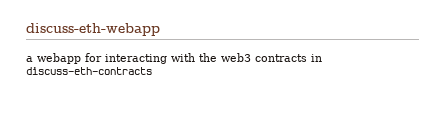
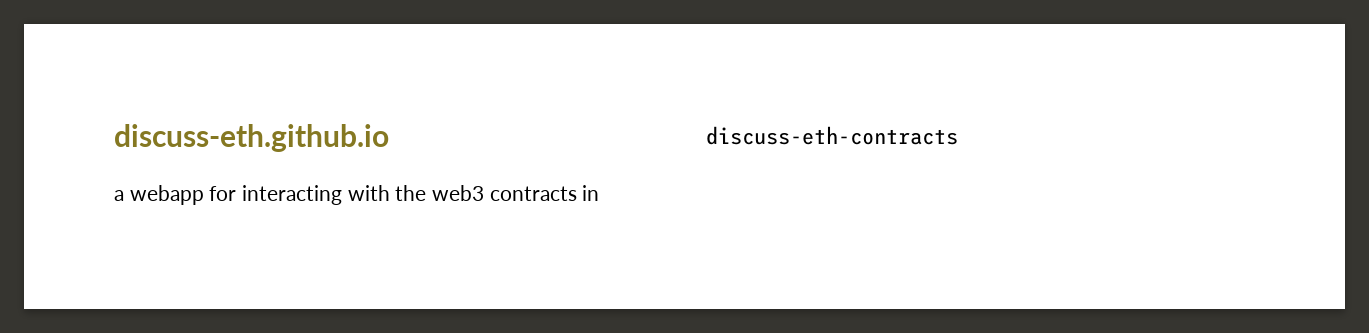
- discuss-eth-webapp
+ discuss-eth.github.io

